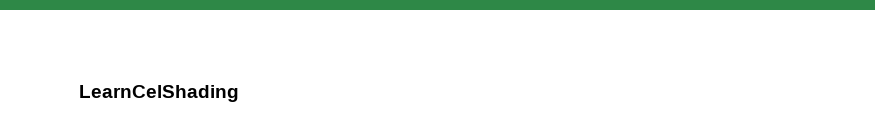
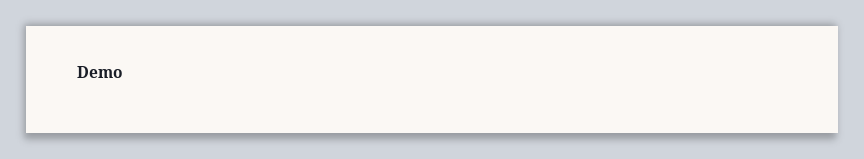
- LearnCelShading
+ Demo

